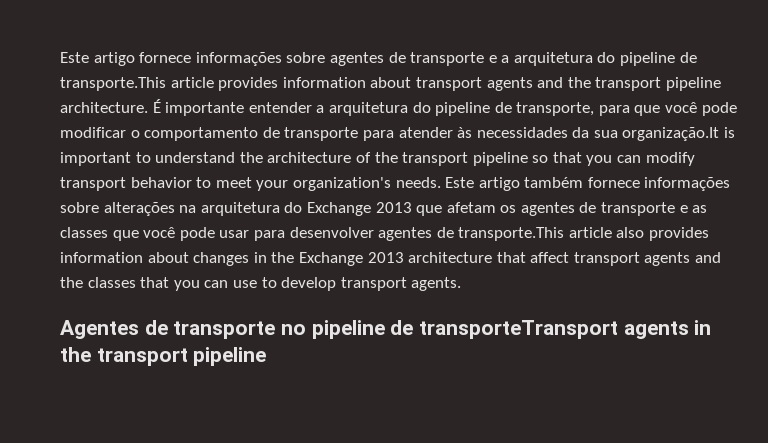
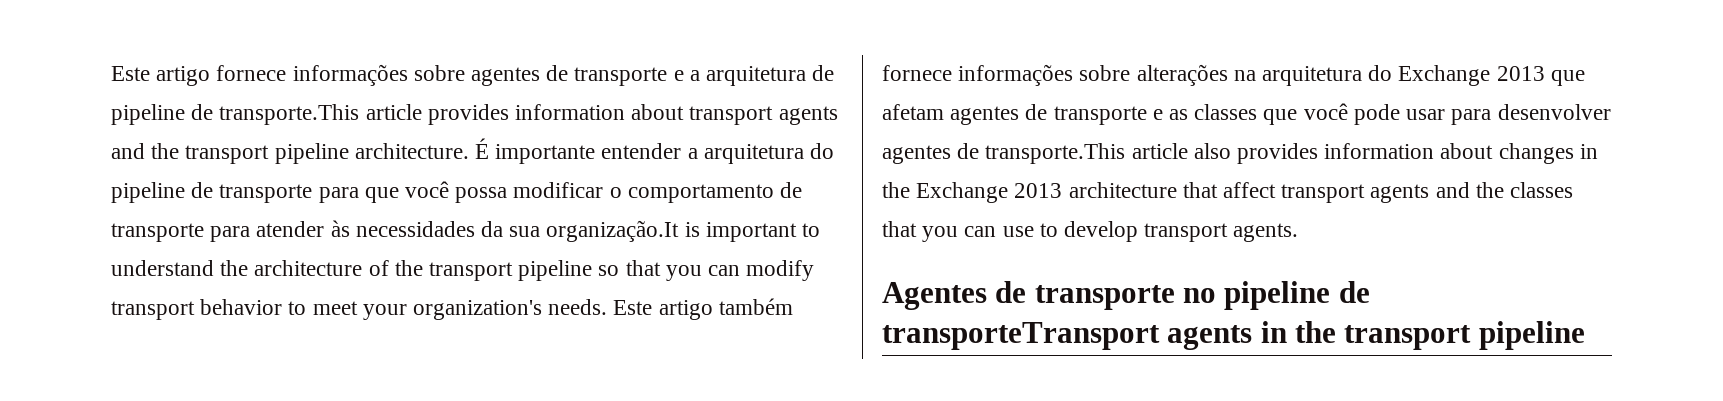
- Este artigo fornece informações sobre agentes de transporte e a arquitetura do pipeline de transporte.This article provides information about transport agents and the transport pipeline architecture.
+ Este artigo fornece informações sobre agentes de transporte e a arquitetura de pipeline de transporte.This article provides information about transport agents and the transport pipeline architecture.
- É importante entender a arquitetura do pipeline de transporte, para que você pode modificar o comportamento de transporte para atender às necessidades da sua organização.It is important to understand the architecture of the transport pipeline so that you can modify transport behavior to meet your organization's needs.
+ É importante entender a arquitetura do pipeline de transporte para que você possa modificar o comportamento de transporte para atender às necessidades da sua organização.It is important to understand the architecture of the transport pipeline so that you can modify transport behavior to meet your organization's needs.
- Este artigo também fornece informações sobre alterações na arquitetura do Exchange 2013 que afetam os agentes de transporte e as classes que você pode usar para desenvolver agentes de transporte.This article also provides information about changes in the Exchange 2013 architecture that affect transport agents and the classes that you can use to develop transport agents.
+ Este artigo também fornece informações sobre alterações na arquitetura do Exchange 2013 que afetam agentes de transporte e as classes que você pode usar para desenvolver agentes de transporte.This article also provides information about changes in the Exchange 2013 architecture that affect transport agents and the classes that you can use to develop transport agents.

